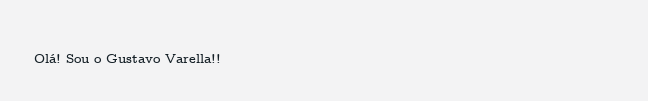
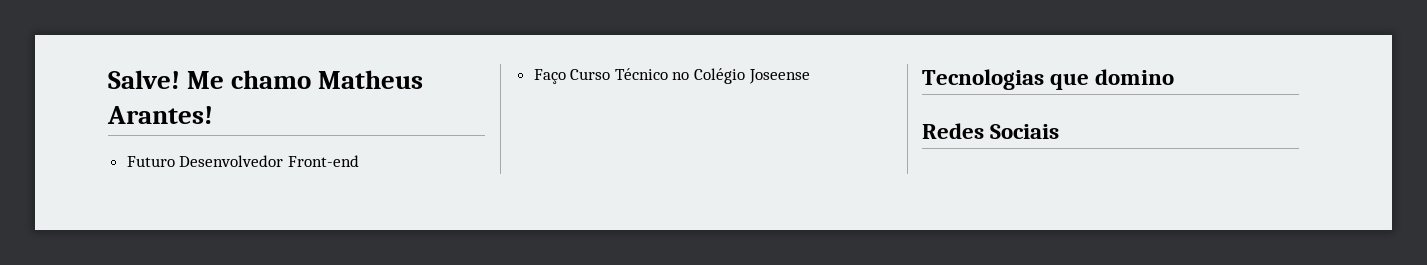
- Olá! Sou o Gustavo Varella!!
+ Salve! Me chamo Matheus Arantes!
+ Futuro Desenvolvedor Front-end
+ Faço Curso Técnico no Colégio Joseense
+ Tecnologias que domino
+ Redes Sociais

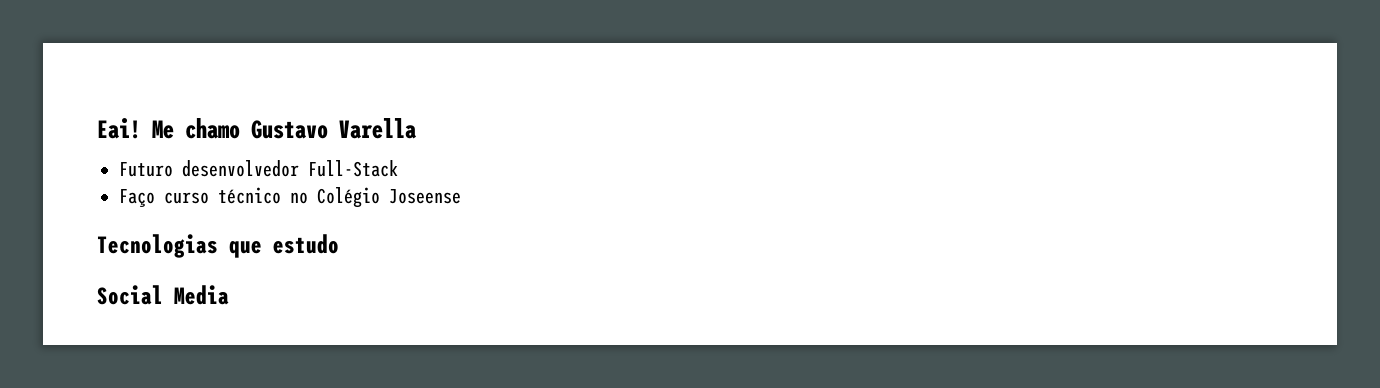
- Salve!
+ Eai!
- Me chamo Matheus Arantes!
+ Me chamo Gustavo Varella
- Futuro Desenvolvedor Front-end
+ Futuro desenvolvedor Full-Stack
- Faço Curso Técnico no Colégio Joseense
+ Faço curso técnico no Colégio Joseense
- Tecnologias que domino
- Redes Sociais
+ Tecnologias que estudo
+ Social Media

